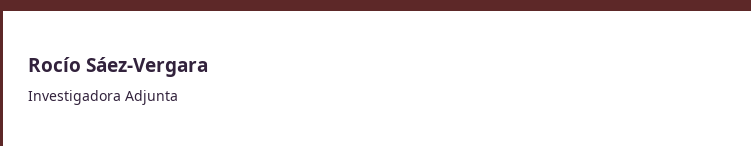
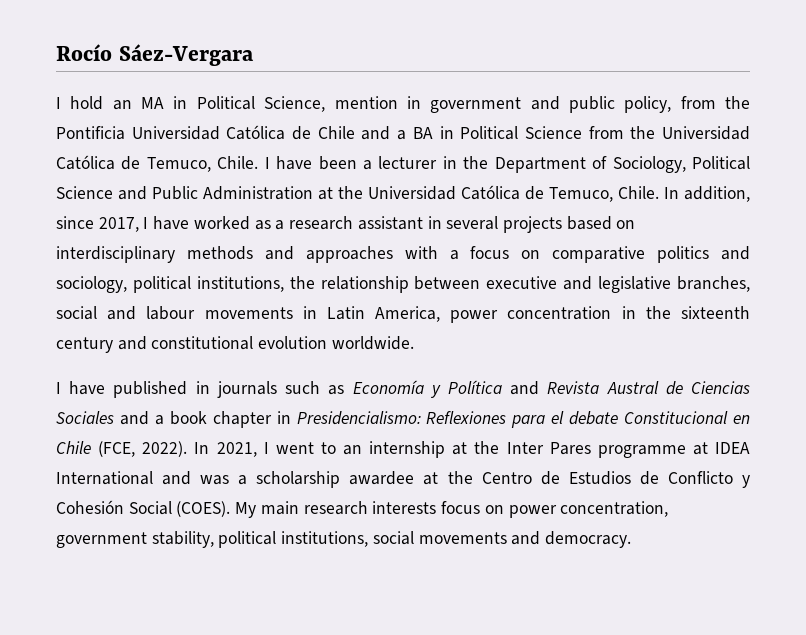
- Investigadora Adjunta
+ I hold an MA in Political Science, mention in government and public policy, from the Pontificia Universidad Católica de Chile and a BA in Political Science from the Universidad Católica de Temuco, Chile. I have been a lecturer in the Department of Sociology, Political Science and Public Administration at the Universidad Católica de Temuco, Chile. In addition, since 2017, I have worked as a research assistant in several projects based on interdisciplinary methods and approaches with a focus on comparative politics and sociology, political institutions, the relationship between executive and legislative branches, social and labour movements in Latin America, power concentration in the sixteenth century and constitutional evolution worldwide.
+ I have published in journals such as Economía y Política and Revista Austral de Ciencias Sociales and a book chapter in Presidencialismo: Reflexiones para el debate Constitucional en Chile (FCE, 2022). In 2021, I went to an internship at the Inter Pares programme at IDEA International and was a scholarship awardee at the Centro de Estudios de Conflicto y Cohesión Social (COES). My main research interests focus on power concentration, government stability, political institutions, social movements and democracy.

